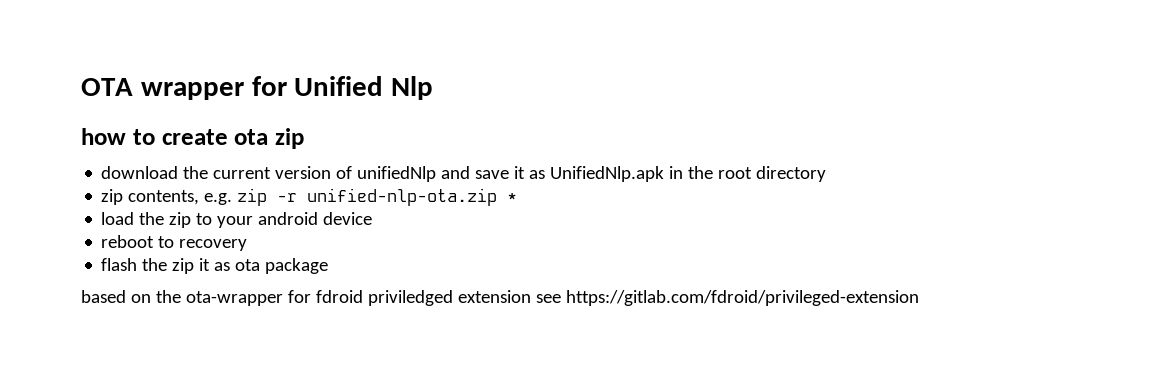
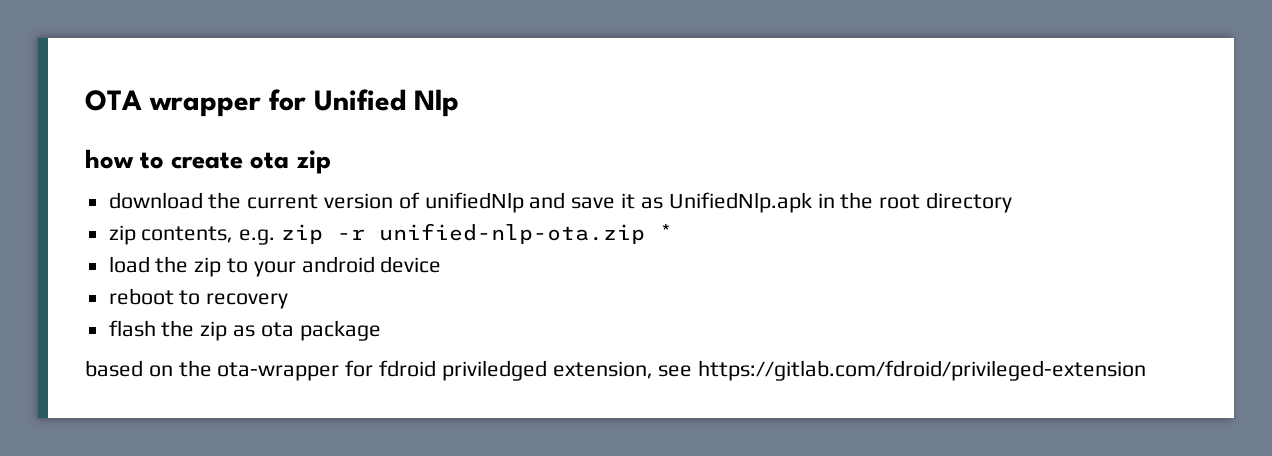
- flash the zip it as ota package
+ flash the zip as ota package
- based on the ota-wrapper for fdroid priviledged extension see https://gitlab.com/fdroid/privileged-extension
+ based on the ota-wrapper for fdroid priviledged extension, see https://gitlab.com/fdroid/privileged-extension

